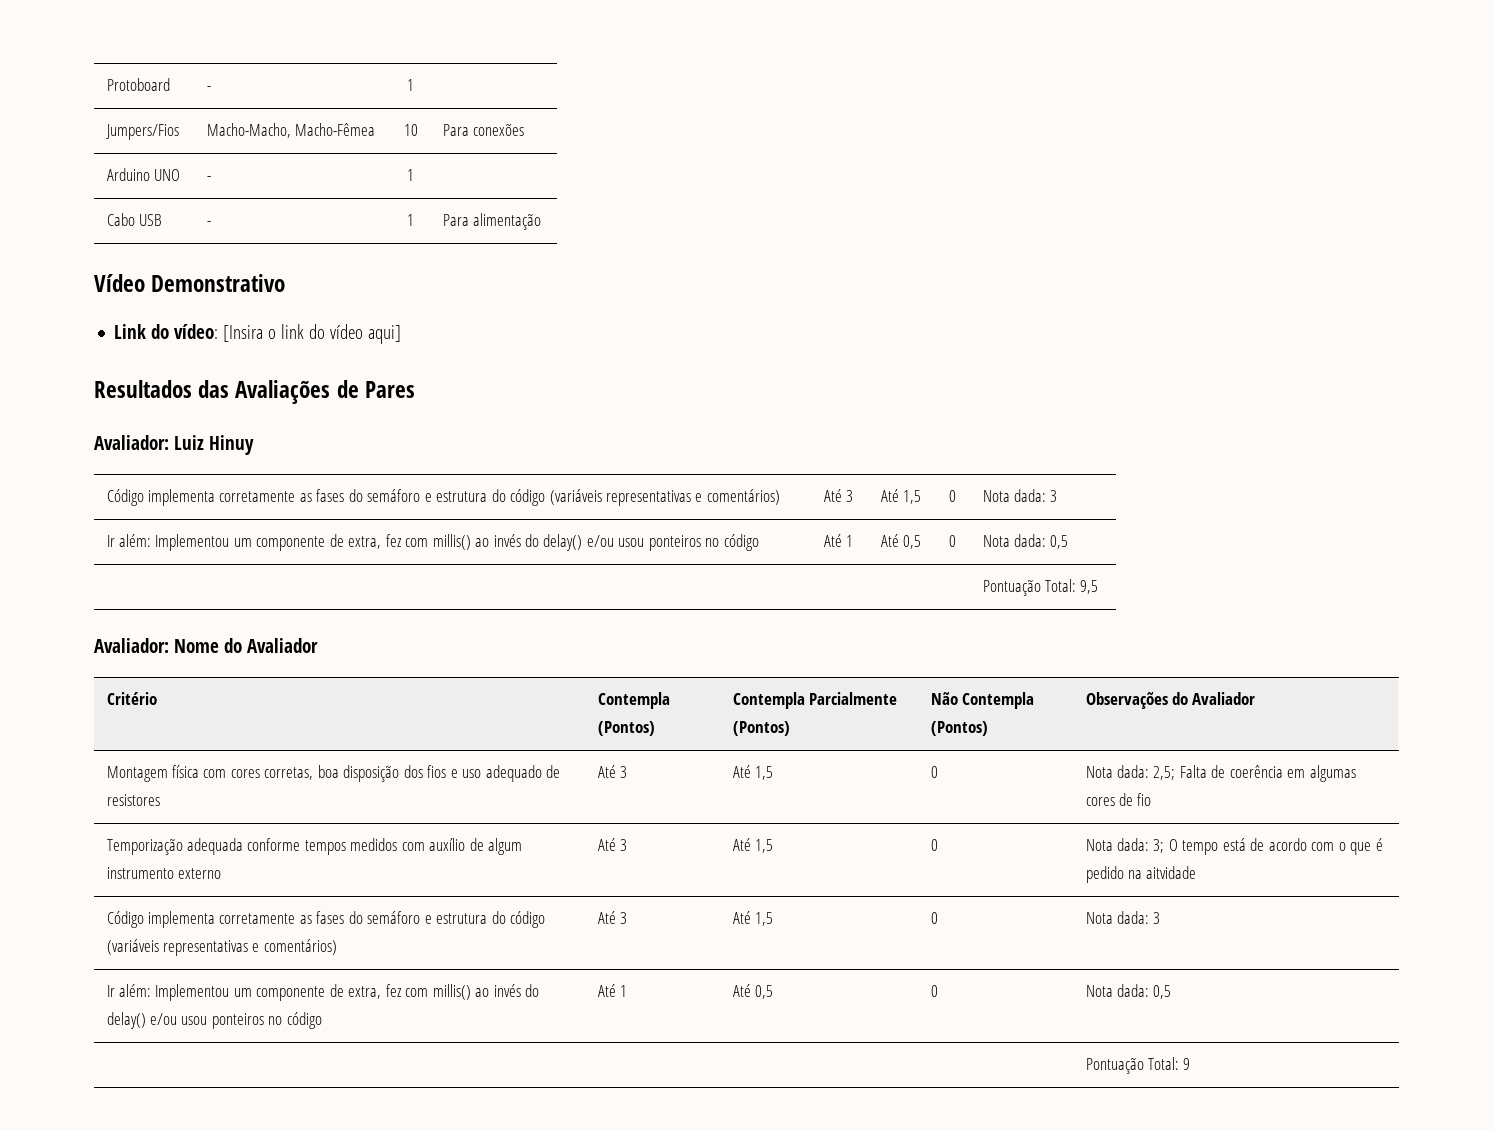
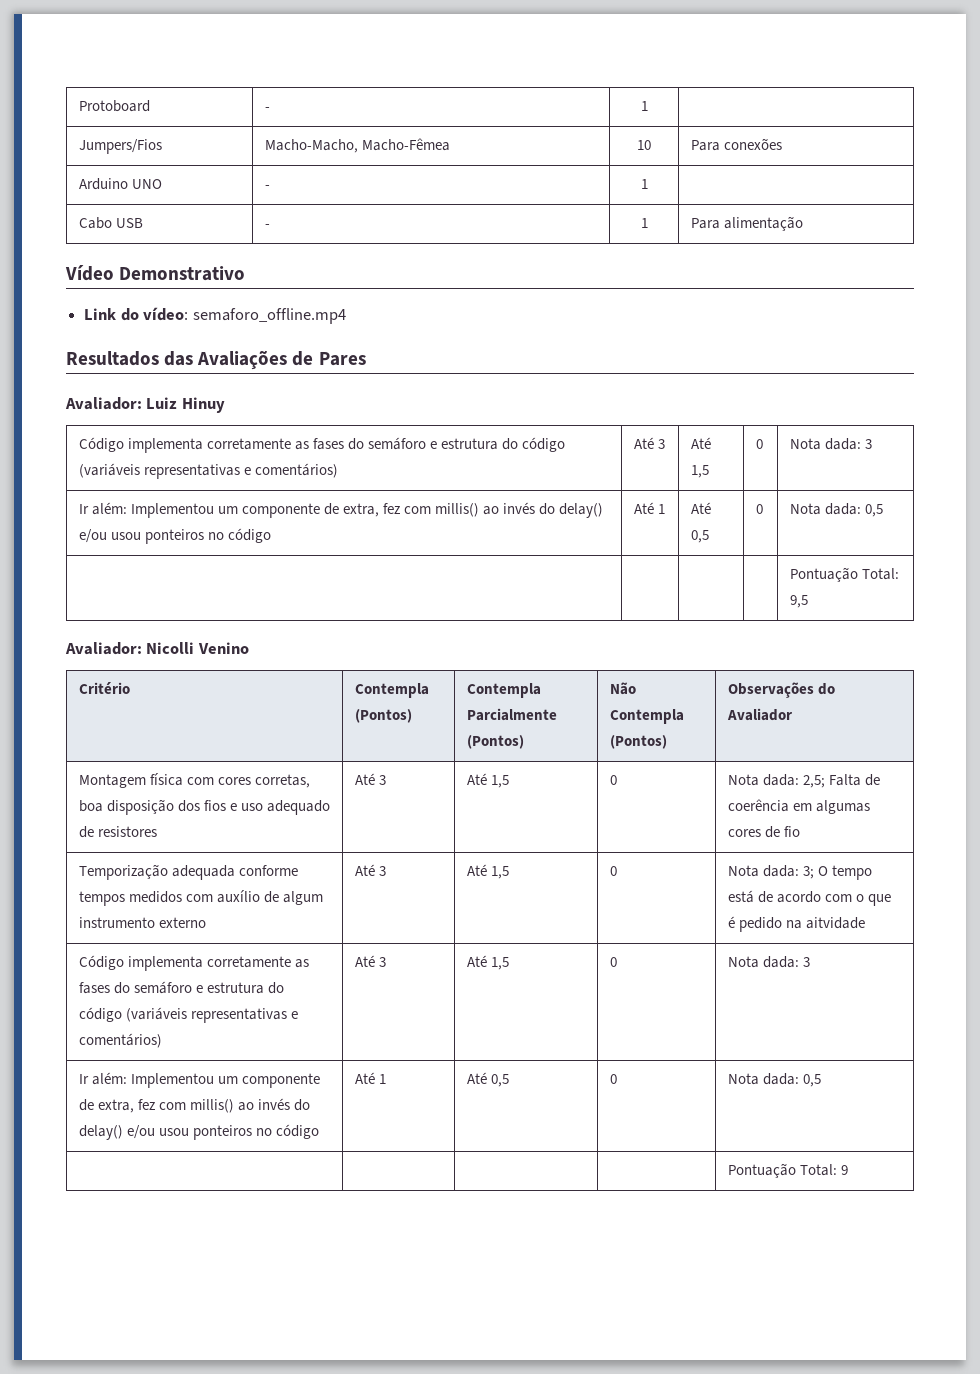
- Link do vídeo: [Insira o link do vídeo aqui]
+ Link do vídeo: semaforo_offline.mp4
- Avaliador: Nome do Avaliador
+ Avaliador: Nicolli Venino

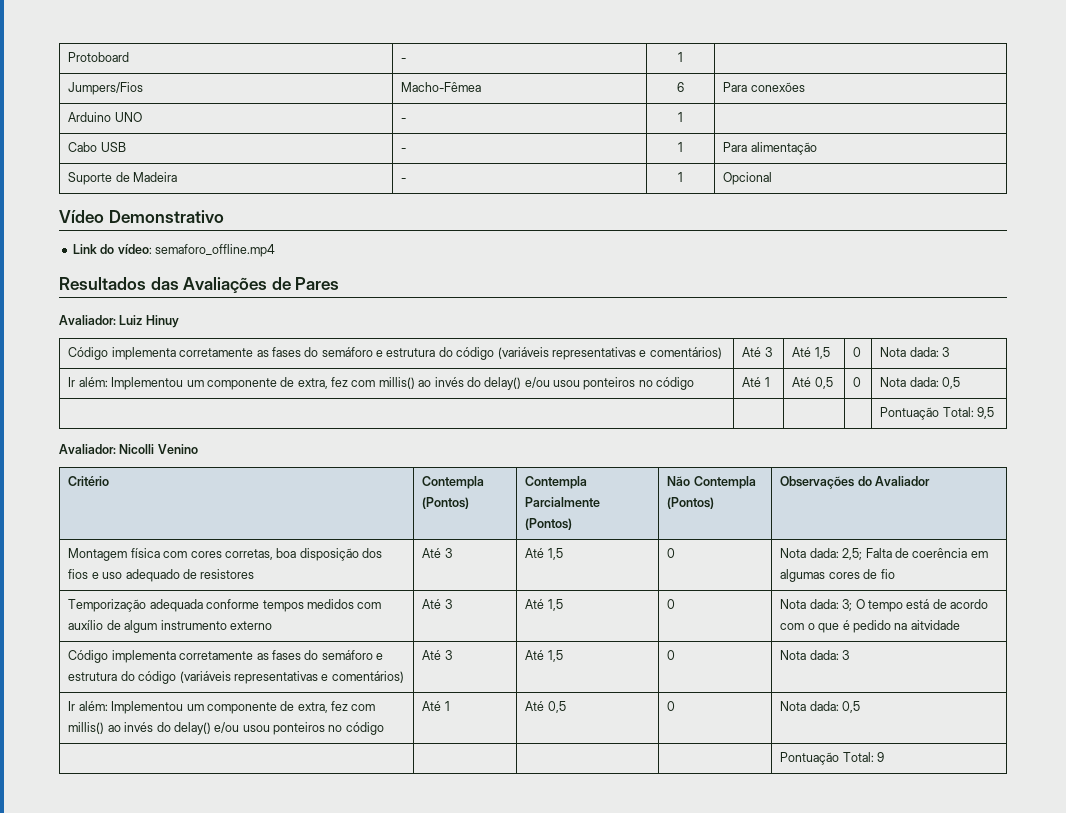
- Jumpers/Fios | Macho-Macho, Macho-Fêmea | 10 | Para conexões
+ Jumpers/Fios | Macho-Fêmea | 6 | Para conexões
+ Suporte de Madeira | - | 1 | Opcional

